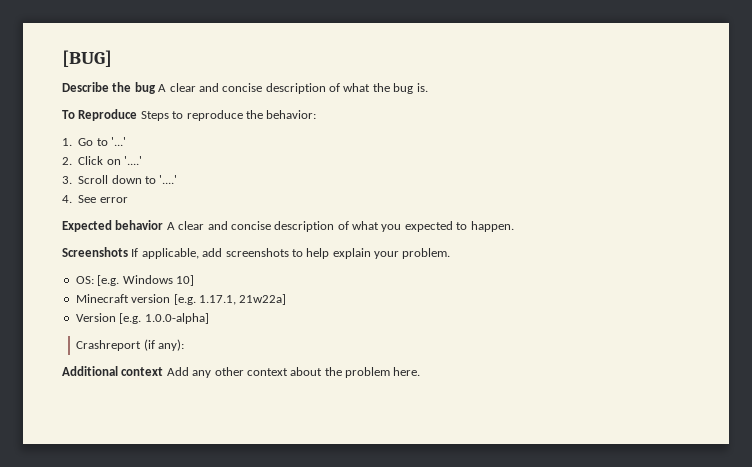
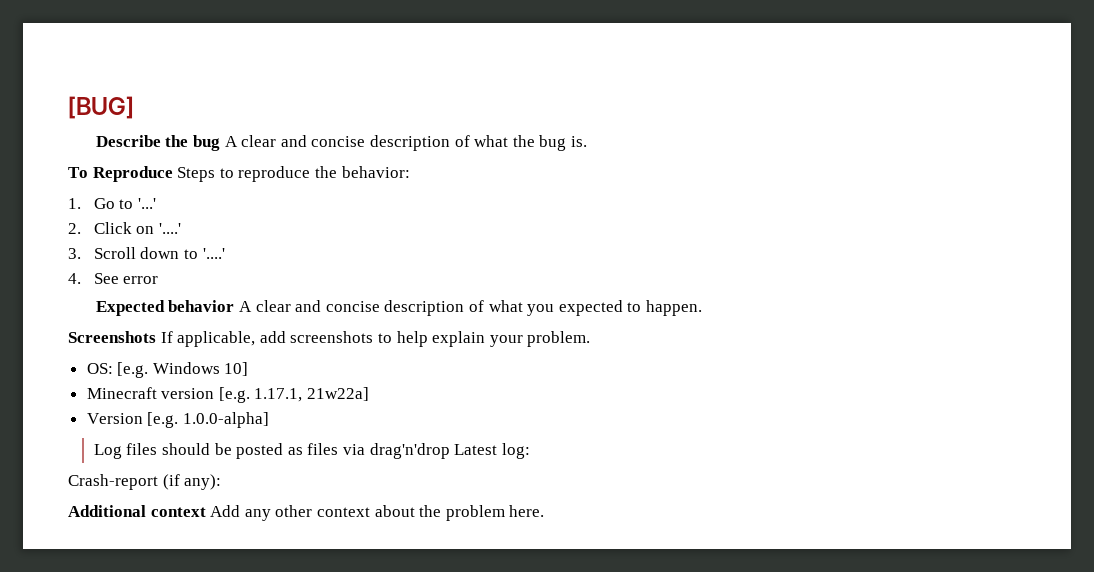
- Crashreport (if any):
+ Log files should be posted as files via drag'n'drop Latest log:
+ Crash-report (if any):

